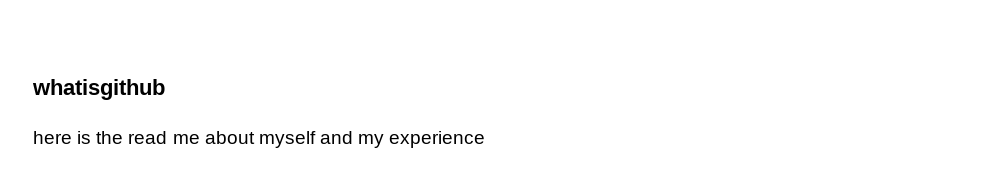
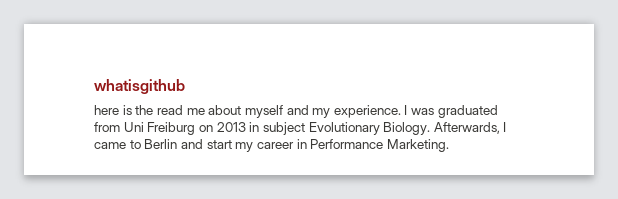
- here is the read me about myself and my experience
+ here is the read me about myself and my experience. I was graduated from Uni Freiburg on 2013 in subject Evolutionary Biology. Afterwards, I came to Berlin and start my career in Performance Marketing.

